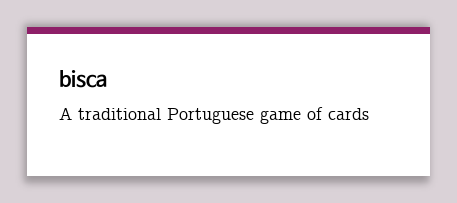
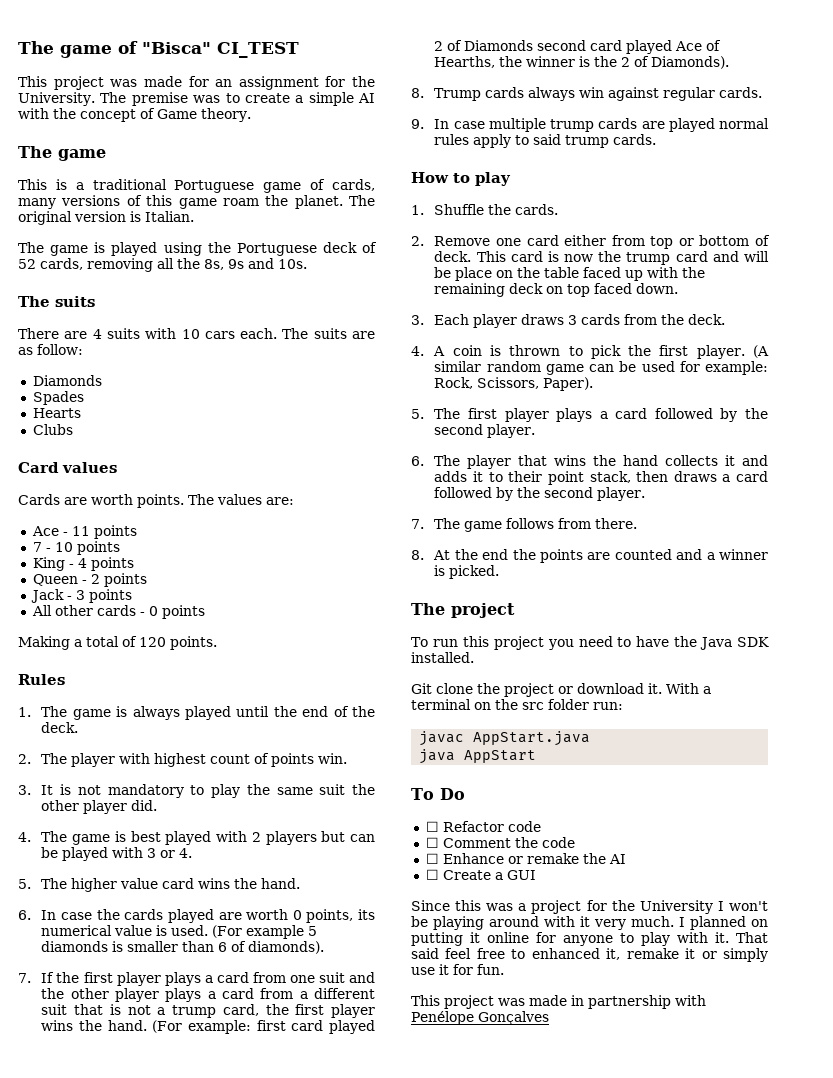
- bisca
- A traditional Portuguese game of cards
+ The game of "Bisca" CI_TEST
+ This project was made for an assignment for the University. The premise was to create a simple AI with the concept of Game theory.
+ The game
+ This is a traditional Portuguese game of cards, many versions of this game roam the planet. The original version is Italian.
+ The game is played using the Portuguese deck of 52 cards, removing all the 8s, 9s and 10s.
+ The suits
+ There are 4 suits with 10 cars each. The suits are as follow:
+ Diamonds
+ Spades
+ Hearts
+ Clubs
+ Card values
+ Cards are worth points. The values are:
+ Ace - 11 points
+ 7 - 10 points
+ King - 4 points
+ Queen - 2 points
+ Jack - 3 points
+ All other cards - 0 points
+ Making a total of 120 points.
+ Rules
+ 1. The game is always played until the end of the deck.
+ 2. The player with highest count of points win.
+ 3. It is not mandatory to play the same suit the other player did.
+ 4. The game is best played with 2 players but can be played with 3 or 4.
+ 5. The higher value card wins the hand.
+ 6. In case the cards played are worth 0 points, its numerical value is used. (For example 5 diamonds is smaller than 6 of diamonds).
+ 7. If the first player plays a card from one suit and the other player plays a card from a different suit that is not a trump card, the first player wins the hand. (For example: first card played 2 of Diamonds second card played Ace of Hearths, the winner is the 2 of Diamonds).
+ 8. Trump cards always win against regular cards.
+ 9. In case multiple trump cards are played normal rules apply to said trump cards.
+ How to play
+ 1. Shuffle the cards.
+ 2. Remove one card either from top or bottom of deck. This card is now the trump card and will be place on the table faced up with the remaining deck on top faced down.
+ 3. Each player draws 3 cards from the deck.
+ 4. A coin is thrown to pick the first player. (A similar random game can be used for example: Rock, Scissors, Paper).
+ 5. The first player plays a card followed by the second player.
+ 6. The player that wins the hand collects it and adds it to their point stack, then draws a card followed by the second player.
+ 7. The game follows from there.
+ 8. At the end the points are counted and a winner is picked.
+ The project
+ To run this project you need to have the Java SDK installed.
+ Git clone the project or download it. With a terminal on the src folder run:
+ javac AppStart.java
+ java AppStart
+ To Do
+ ☐ Refactor code
+ ☐ Comment the code
+ ☐ Enhance or remake the AI
+ ☐ Create a GUI
+ Since this was a project for the University I won't be playing around with it very much. I planned on putting it online for anyone to play with it. That said feel free to enhanced it, remake it or simply use it for fun.
+ This project was made in partnership with Penélope Gonçalves

